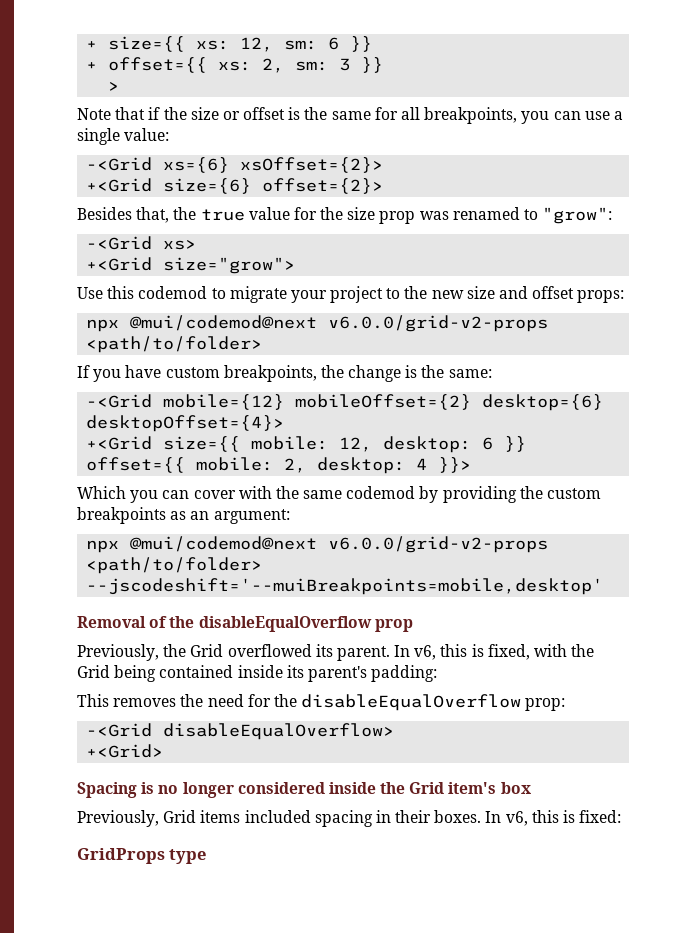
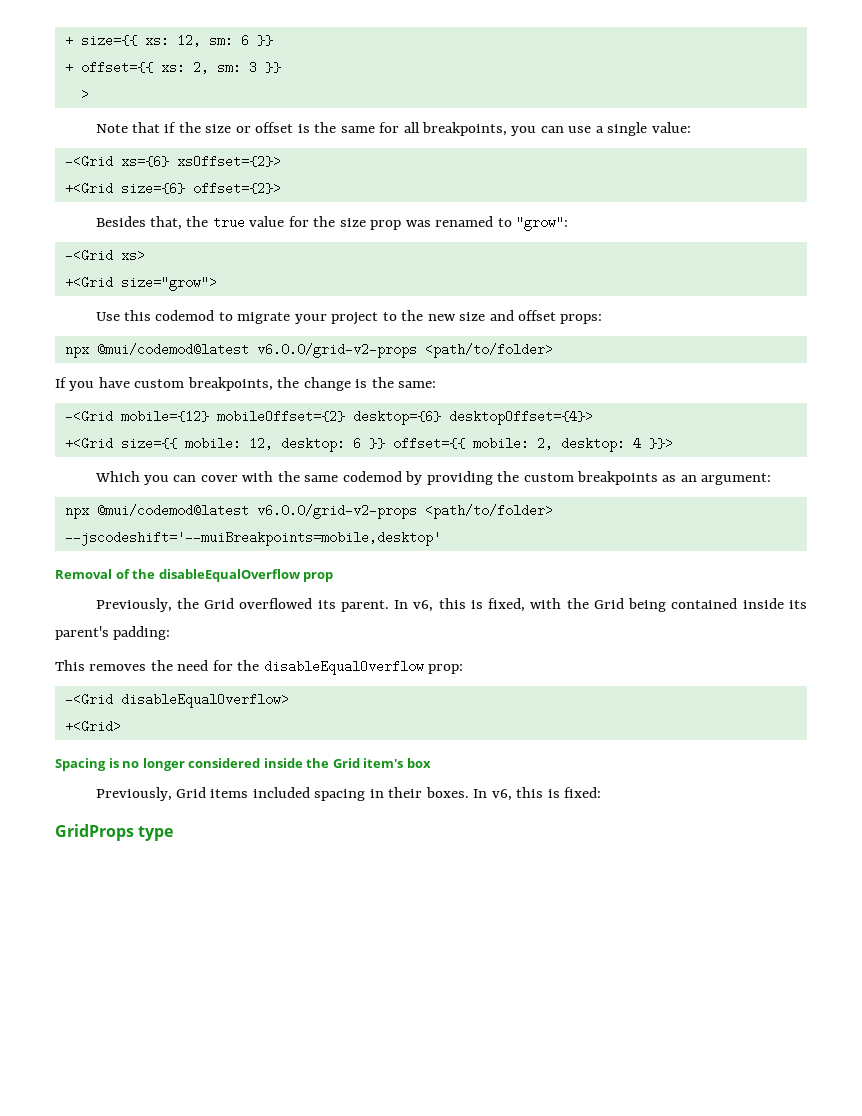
  Use this codemod to migrate your project to the new size and offset props:
- npx @mui/codemod@next v6.0.0/grid-v2-props <path/to/folder>
+ npx @mui/codemod@latest v6.0.0/grid-v2-props <path/to/folder>
- npx @mui/codemod@next v6.0.0/grid-v2-props <path/to/folder> --jscodeshift='--muiBreakpoints=mobile,desktop'
+ npx @mui/codemod@latest v6.0.0/grid-v2-props <path/to/folder> --jscodeshift='--muiBreakpoints=mobile,desktop'

